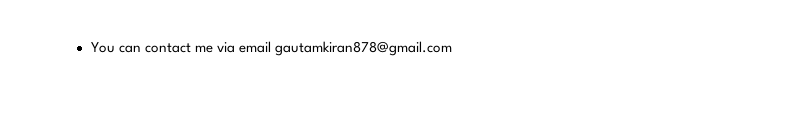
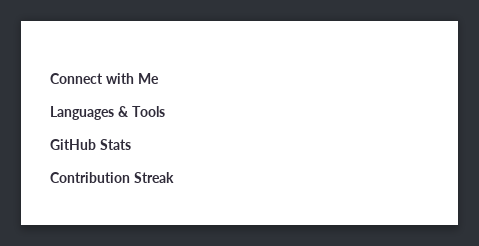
- You can contact me via email gautamkiran878@gmail.com
+ Connect with Me
+ Languages & Tools
+ GitHub Stats
+ Contribution Streak

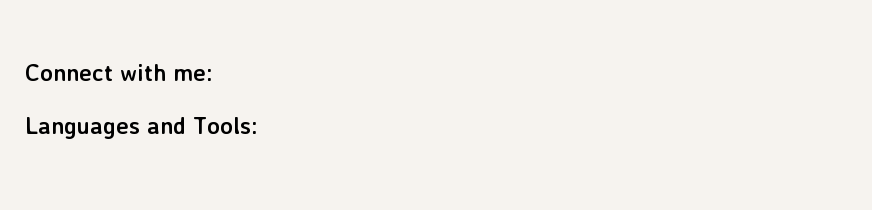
- Connect with Me
+ Connect with me:
- Languages & Tools
- GitHub Stats
- Contribution Streak
+ Languages and Tools:

